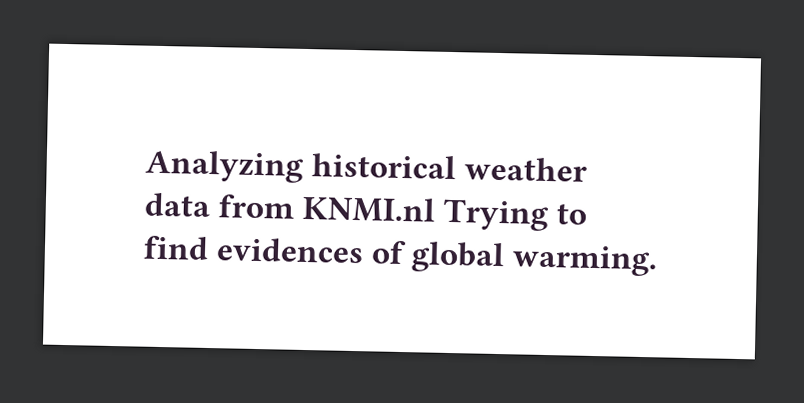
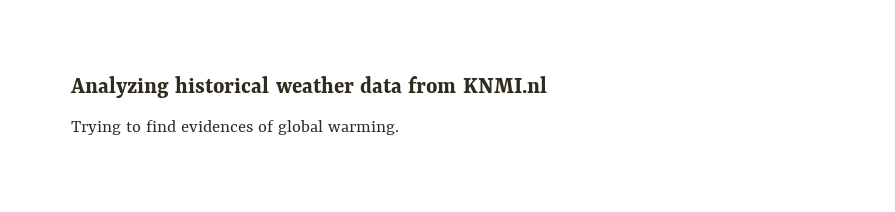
- Analyzing historical weather data from KNMI.nl Trying to find evidences of global warming.
+ Analyzing historical weather data from KNMI.nl
+ Trying to find evidences of global warming.

